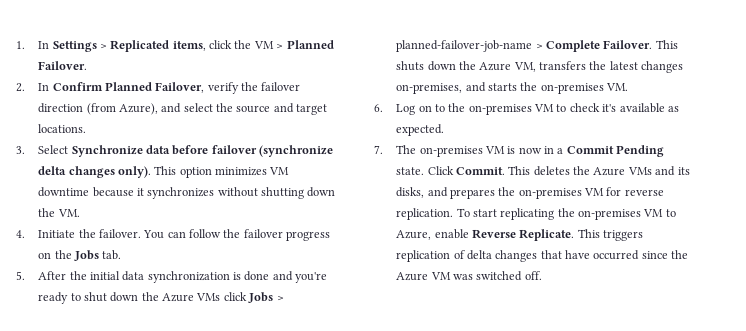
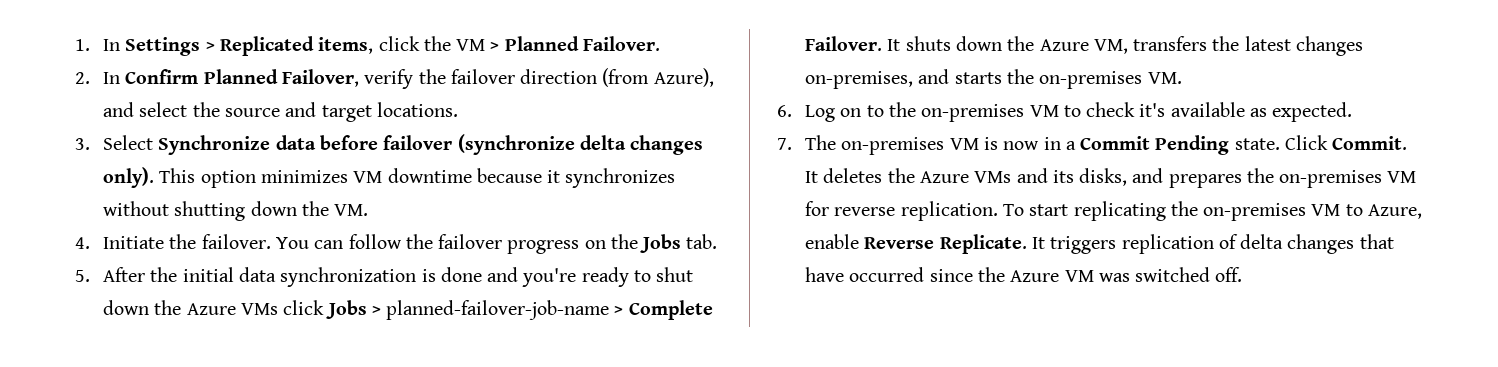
- This shuts down the Azure VM, transfers the latest changes on-premises, and starts the on-premises VM.
+ It shuts down the Azure VM, transfers the latest changes on-premises, and starts the on-premises VM.
- This deletes the Azure VMs and its disks, and prepares the on-premises VM for reverse replication.
+ It deletes the Azure VMs and its disks, and prepares the on-premises VM for reverse replication.
- This triggers replication of delta changes that have occurred since the Azure VM was switched off.
+ It triggers replication of delta changes that have occurred since the Azure VM was switched off.

